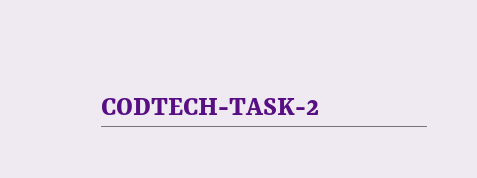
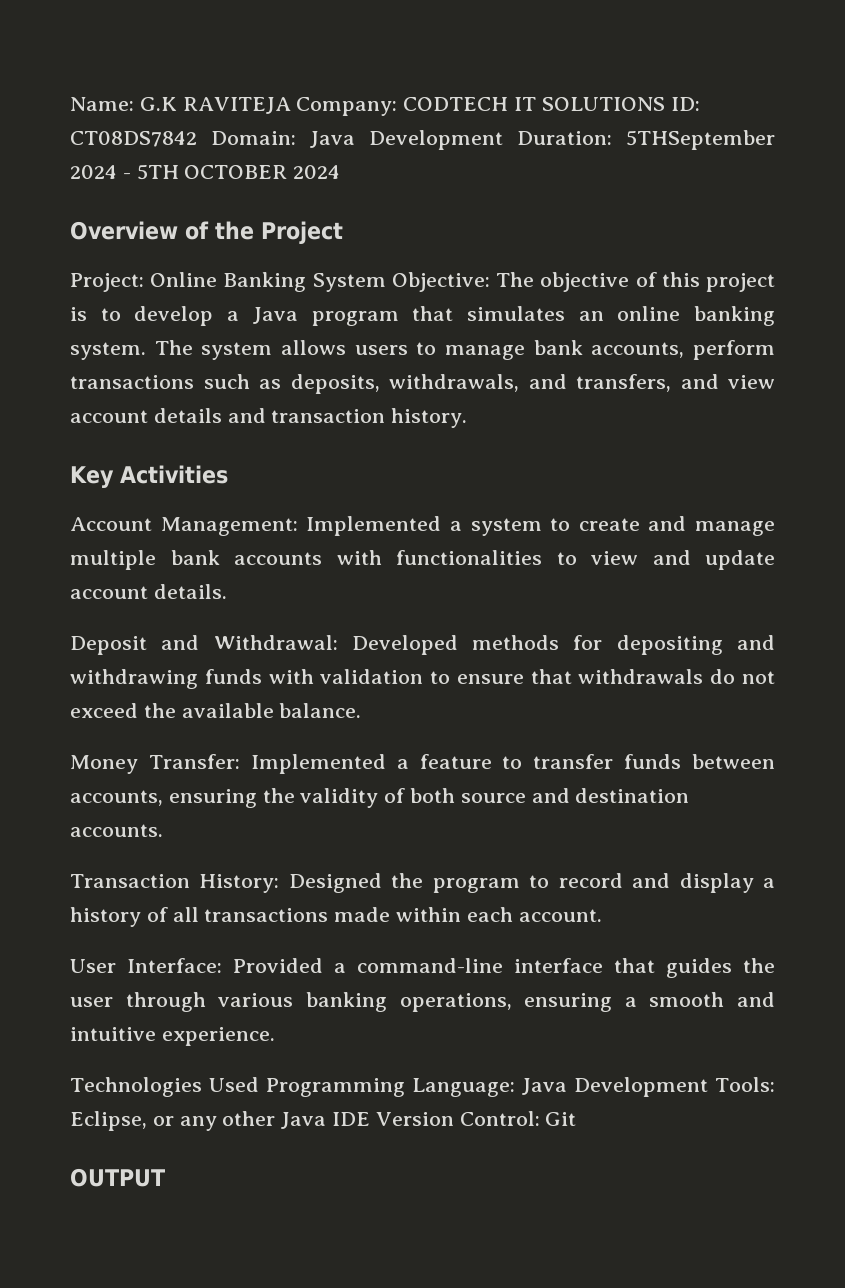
- CODTECH-TASK-2
+ Name: G.K RAVITEJA Company: CODTECH IT SOLUTIONS ID: CT08DS7842 Domain: Java Development Duration: 5THSeptember 2024 - 5TH OCTOBER 2024
+ Overview of the Project
+ Project: Online Banking System Objective: The objective of this project is to develop a Java program that simulates an online banking system. The system allows users to manage bank accounts, perform transactions such as deposits, withdrawals, and transfers, and view account details and transaction history.
+ Key Activities
+ Account Management: Implemented a system to create and manage multiple bank accounts with functionalities to view and update account details.
+ Deposit and Withdrawal: Developed methods for depositing and withdrawing funds with validation to ensure that withdrawals do not exceed the available balance.
+ Money Transfer: Implemented a feature to transfer funds between accounts, ensuring the validity of both source and destination accounts.
+ Transaction History: Designed the program to record and display a history of all transactions made within each account.
+ User Interface: Provided a command-line interface that guides the user through various banking operations, ensuring a smooth and intuitive experience.
+ Technologies Used Programming Language: Java Development Tools: Eclipse, or any other Java IDE Version Control: Git
+ OUTPUT

